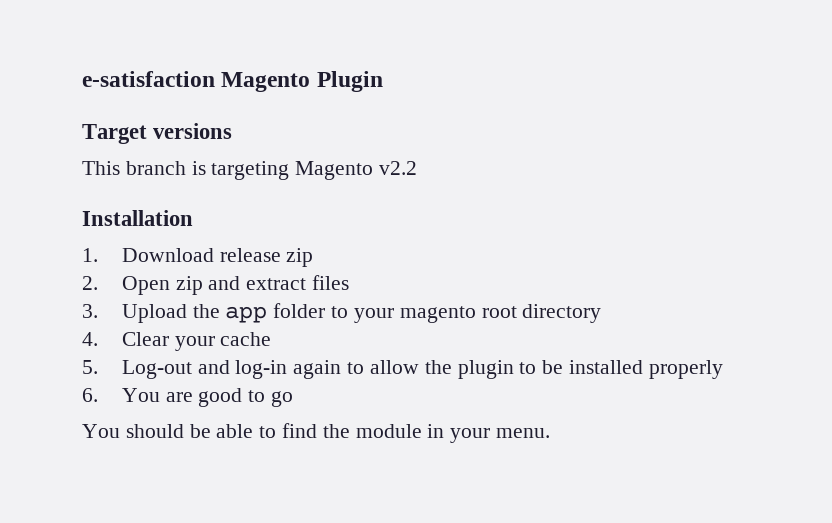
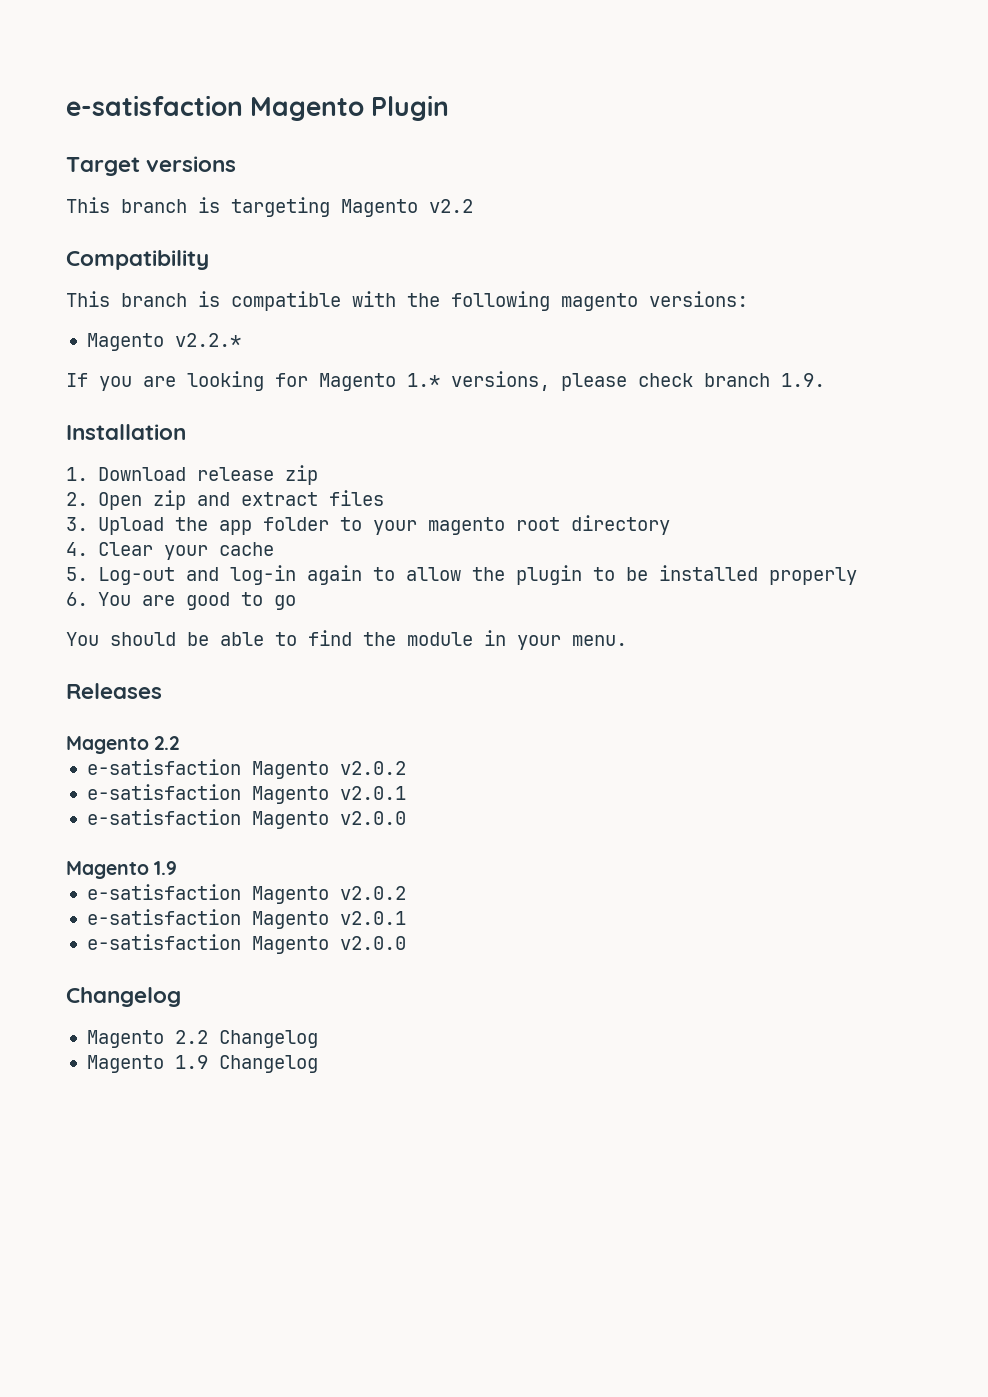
+ Compatibility
+ This branch is compatible with the following magento versions:
+ Magento v2.2.*
+ If you are looking for Magento 1.* versions, please check branch 1.9.
+ Releases
+ Magento 2.2
+ e-satisfaction Magento v2.0.2
+ e-satisfaction Magento v2.0.1
+ e-satisfaction Magento v2.0.0
+ Magento 1.9
+ e-satisfaction Magento v2.0.2
+ e-satisfaction Magento v2.0.1
+ e-satisfaction Magento v2.0.0
+ Changelog
+ Magento 2.2 Changelog
+ Magento 1.9 Changelog

